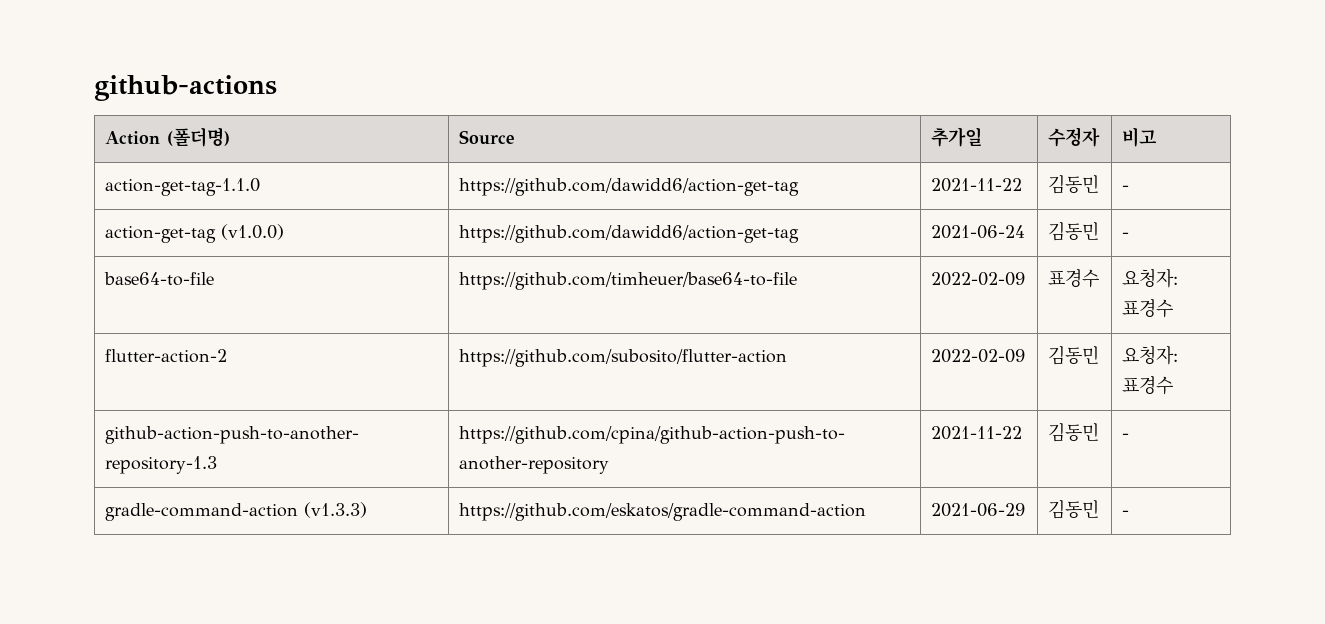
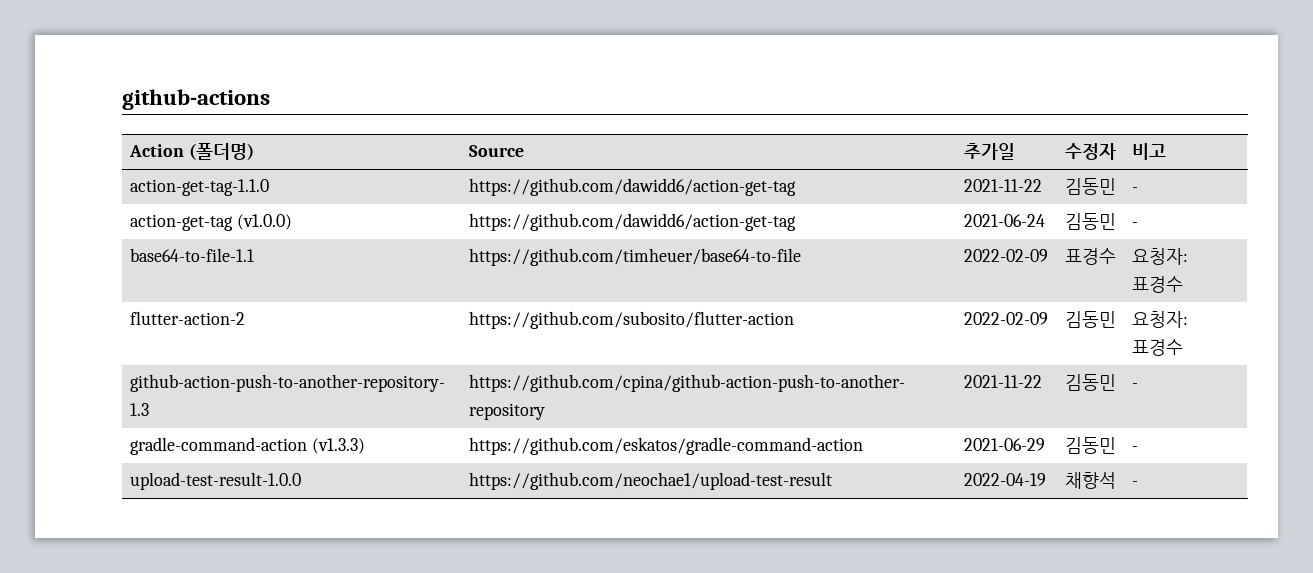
- base64-to-file | https://github.com/timheuer/base64-to-file | 2022-02-09 | 표경수 | 요청자: 표경수
+ base64-to-file-1.1 | https://github.com/timheuer/base64-to-file | 2022-02-09 | 표경수 | 요청자: 표경수
+ upload-test-result-1.0.0 | https://github.com/neochae1/upload-test-result | 2022-04-19 | 채향석 | -

